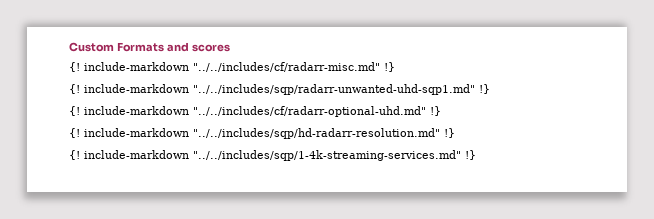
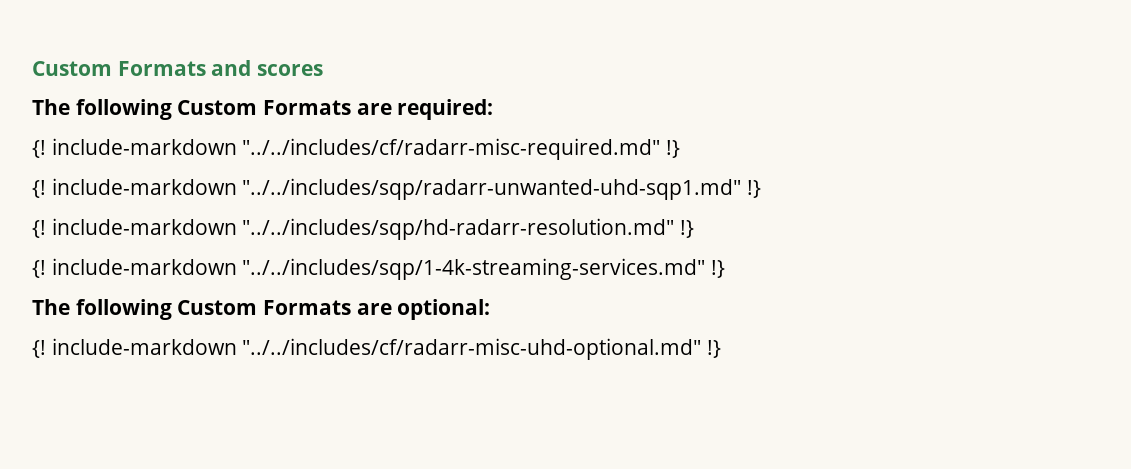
- {! include-markdown "../../includes/cf/radarr-misc.md" !}
+ The following Custom Formats are required:
+ {! include-markdown "../../includes/cf/radarr-misc-required.md" !}
- {! include-markdown "../../includes/cf/radarr-optional-uhd.md" !}
+ The following Custom Formats are optional:
+ {! include-markdown "../../includes/cf/radarr-misc-uhd-optional.md" !}

